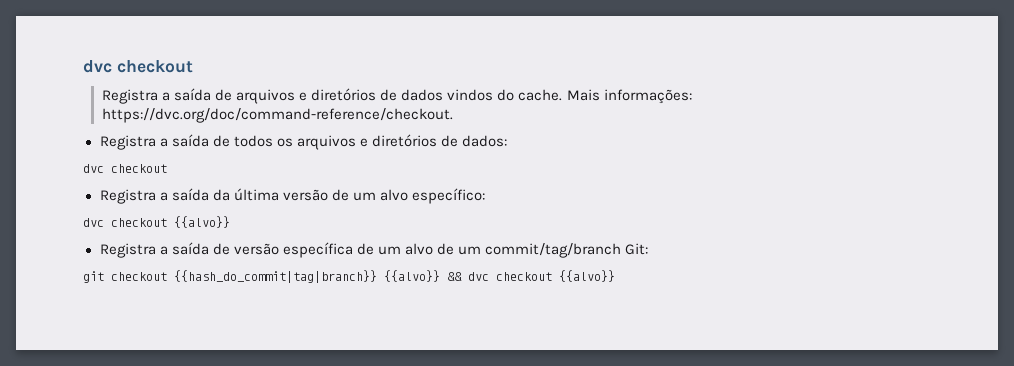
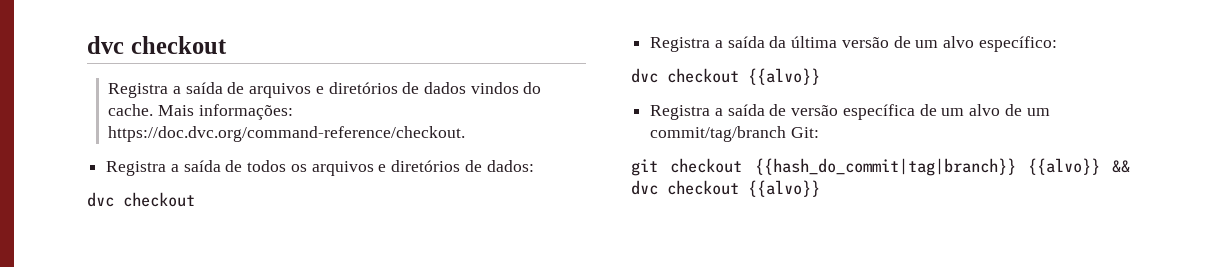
- Mais informações: https://dvc.org/doc/command-reference/checkout.
+ Mais informações: https://doc.dvc.org/command-reference/checkout.

